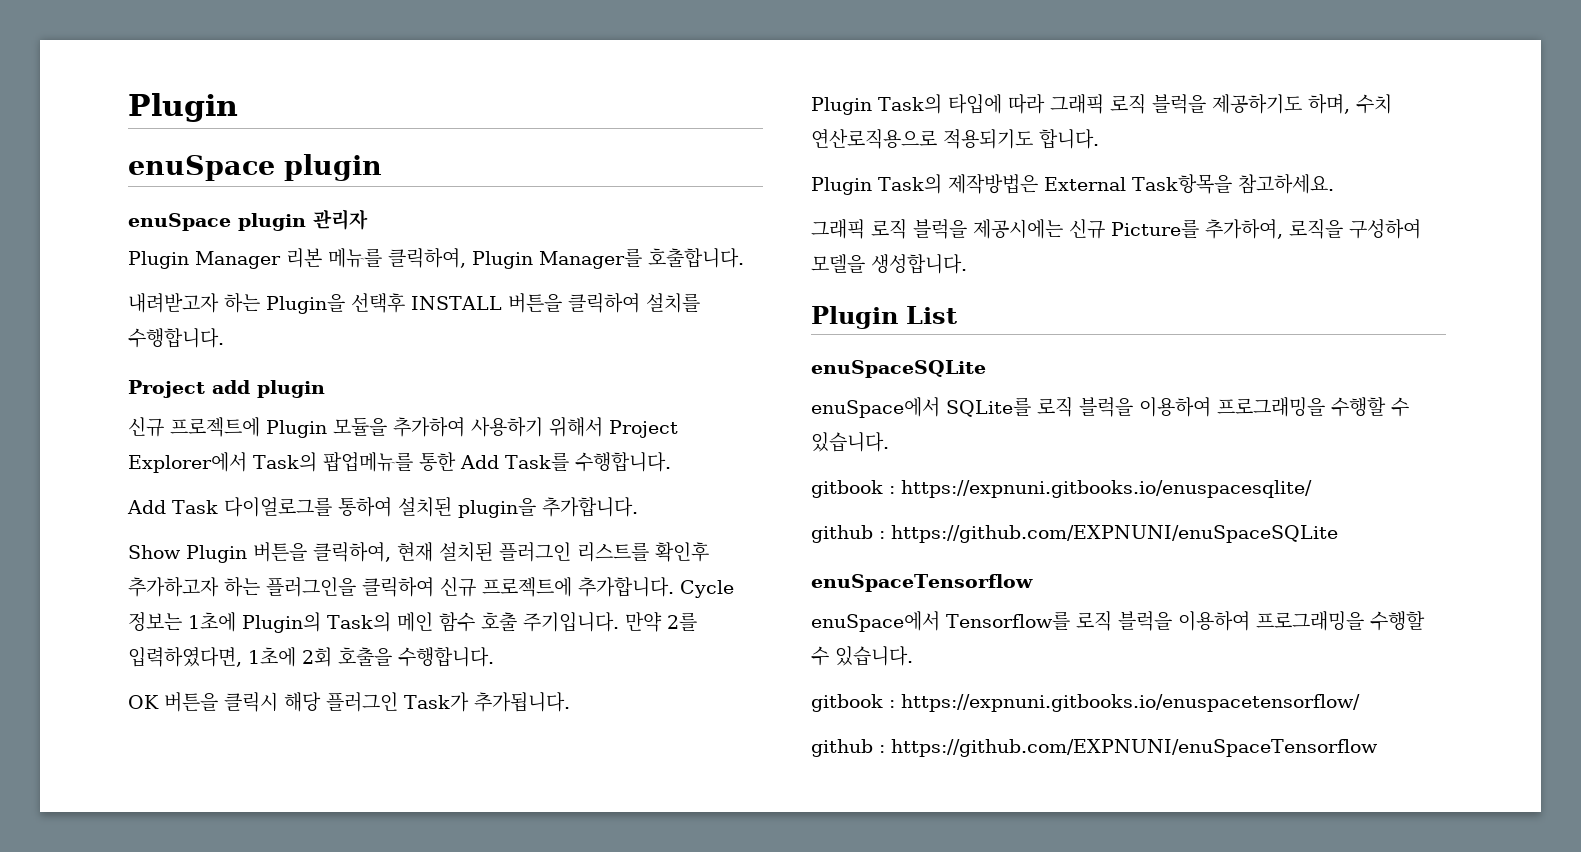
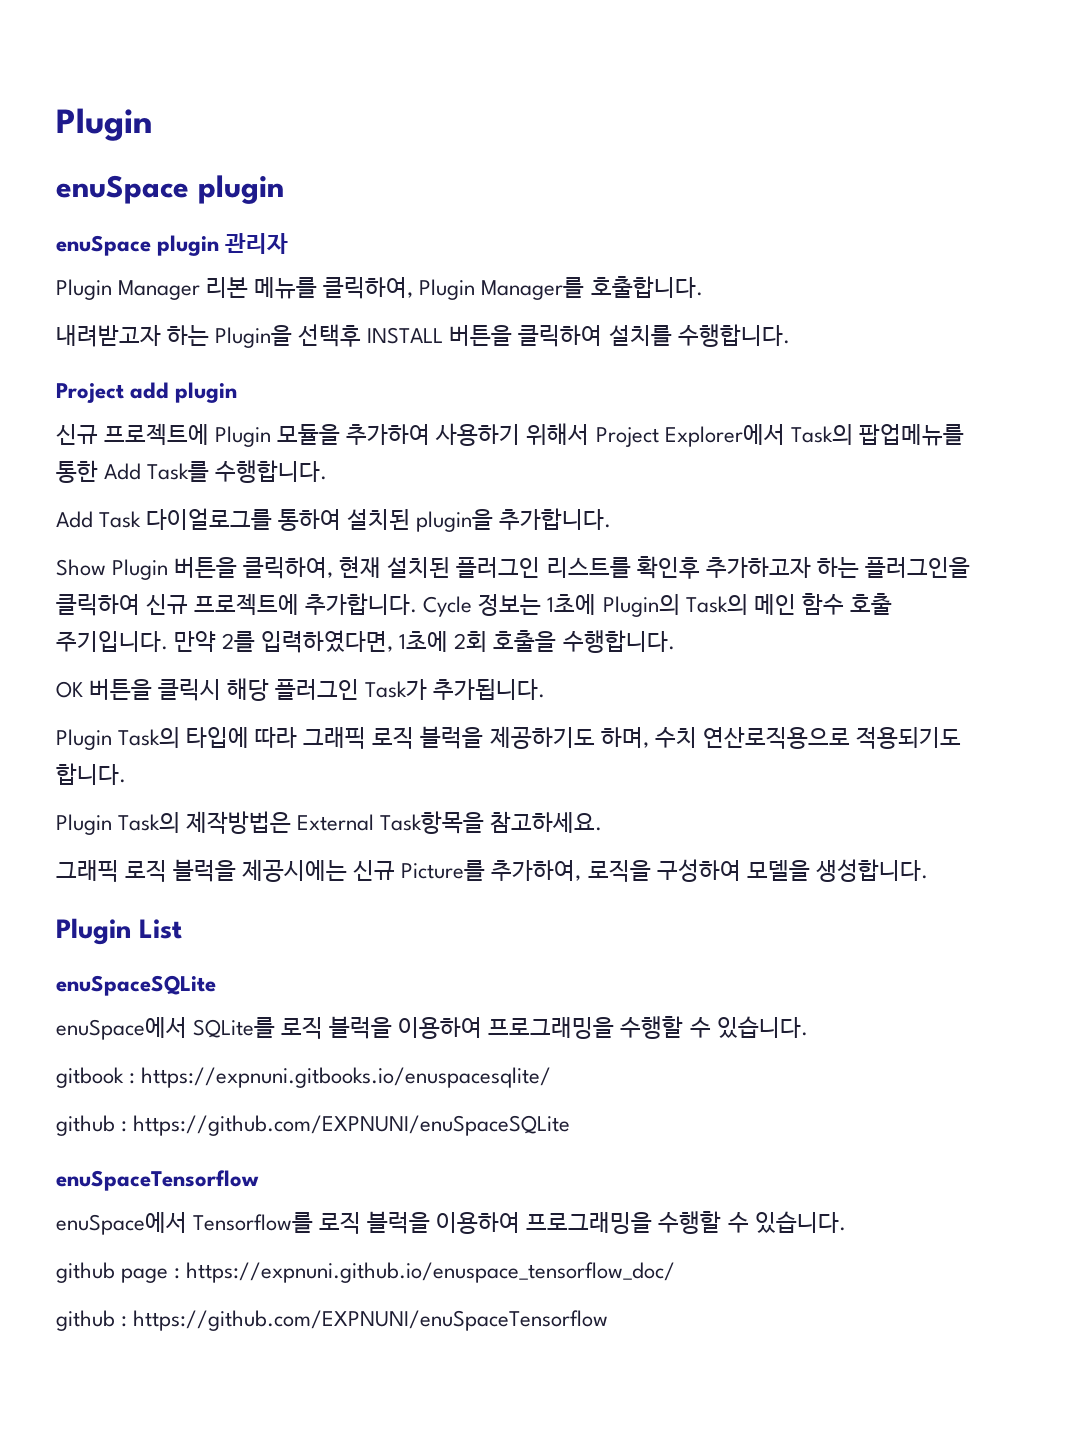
- gitbook : https://expnuni.gitbooks.io/enuspacetensorflow/
+ github page : https://expnuni.github.io/enuspace_tensorflow_doc/

